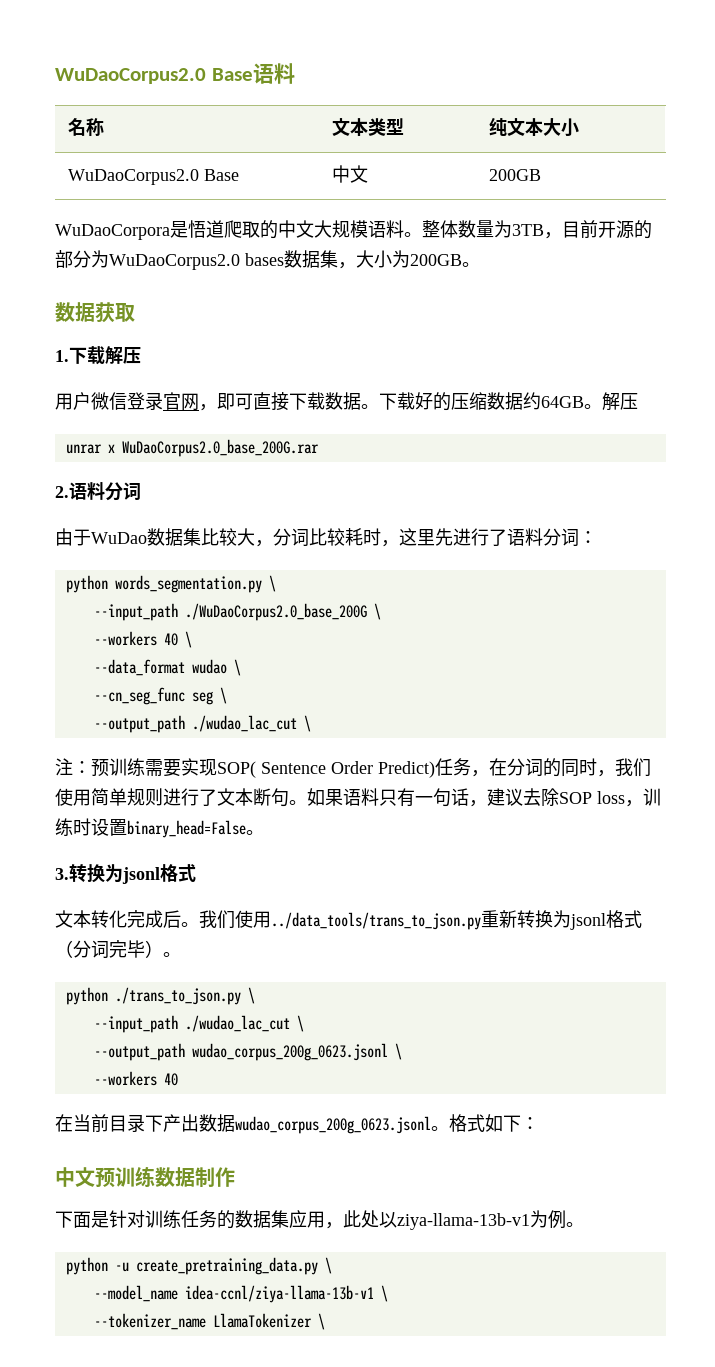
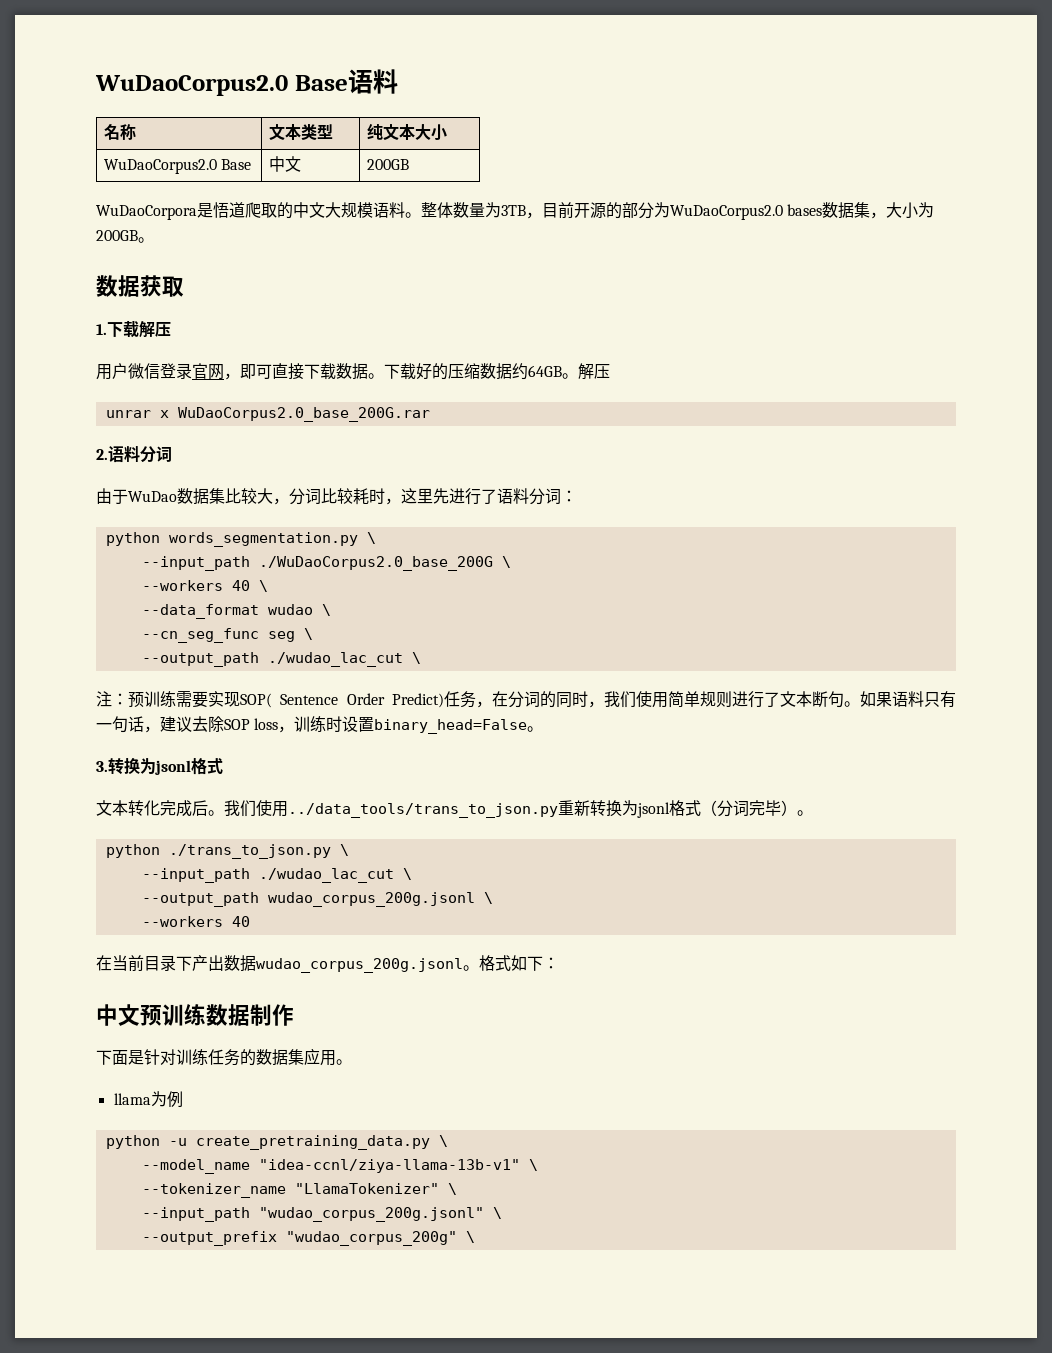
- --output_path wudao_corpus_200g_0623.jsonl \
+ --output_path wudao_corpus_200g.jsonl \
- 在当前目录下产出数据wudao_corpus_200g_0623.jsonl。
+ 在当前目录下产出数据wudao_corpus_200g.jsonl。
- 下面是针对训练任务的数据集应用，此处以ziya-llama-13b-v1为例。
+ 下面是针对训练任务的数据集应用。
+ llama为例
- --model_name idea-ccnl/ziya-llama-13b-v1 \
+ --model_name "idea-ccnl/ziya-llama-13b-v1" \
- --tokenizer_name LlamaTokenizer \
+ --tokenizer_name "LlamaTokenizer" \
+ --input_path "wudao_corpus_200g.jsonl" \
+ --output_prefix "wudao_corpus_200g" \

